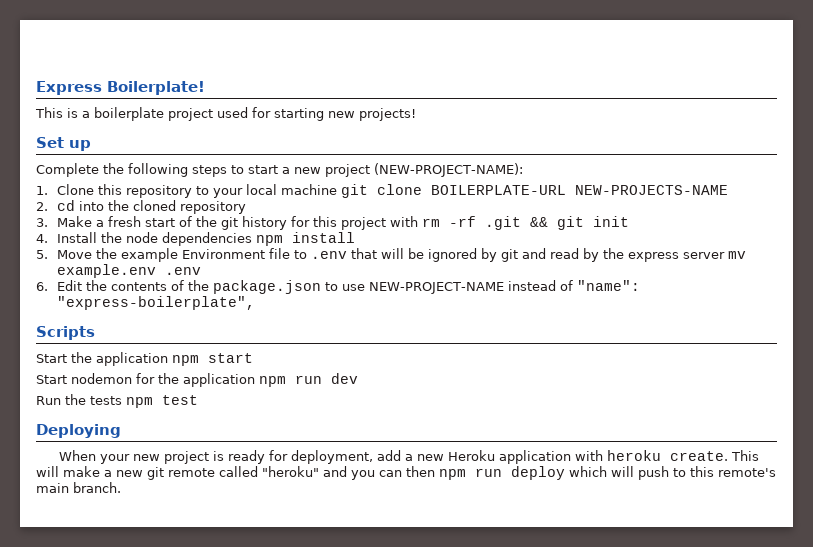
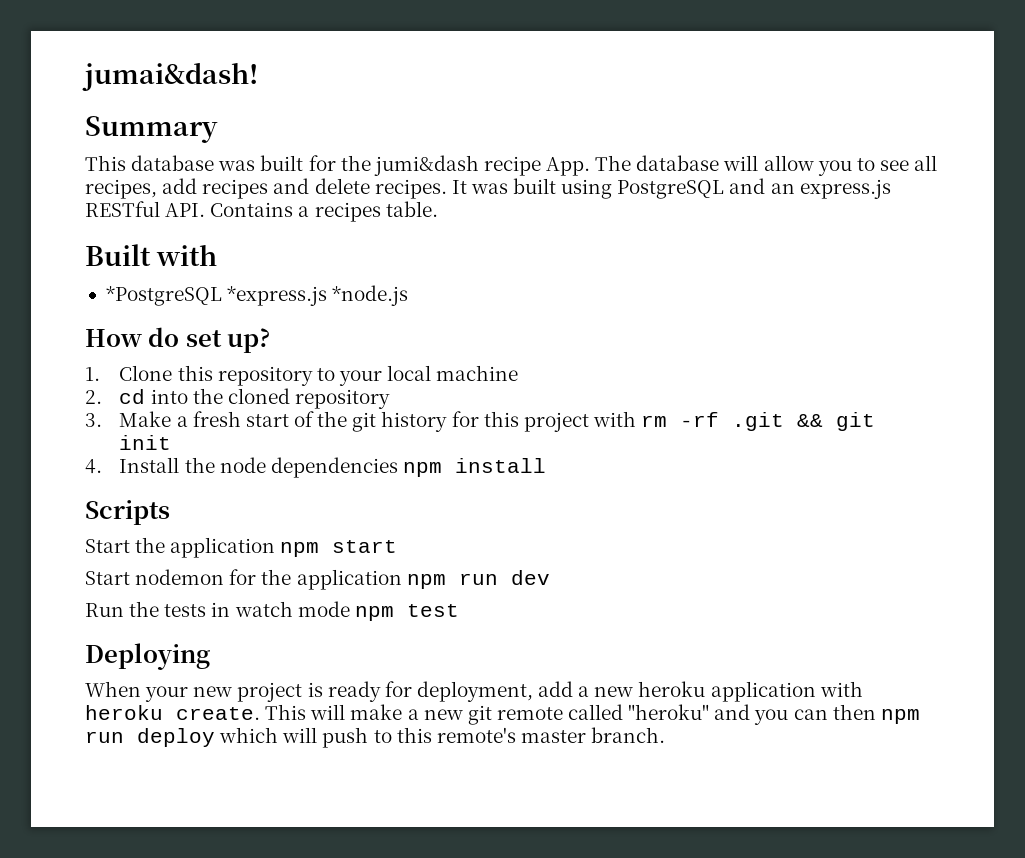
- Express Boilerplate!
- This is a boilerplate project used for starting new projects!
- Set up
- Complete the following steps to start a new project (NEW-PROJECT-NAME):
+ jumai&dash!
+ Summary
+ This database was built for the jumi&dash recipe App. The database will allow you to see all recipes, add recipes and delete recipes. It was built using PostgreSQL and an express.js RESTful API. Contains a recipes table.
+ Built with
+ *PostgreSQL *express.js *node.js
+ How do set up?
- 1. Clone this repository to your local machine git clone BOILERPLATE-URL NEW-PROJECTS-NAME
+ 1. Clone this repository to your local machine
- 5. Move the example Environment file to .env that will be ignored by git and read by the express server mv example.env .env
- 6. Edit the contents of the package.json to use NEW-PROJECT-NAME instead of "name": "express-boilerplate",
- Run the tests npm test
+ Run the tests in watch mode npm test
- When your new project is ready for deployment, add a new Heroku application with heroku create.
+ When your new project is ready for deployment, add a new heroku application with heroku create.
- This will make a new git remote called "heroku" and you can then npm run deploy which will push to this remote's main branch.
+ This will make a new git remote called "heroku" and you can then npm run deploy which will push to this remote's master branch.

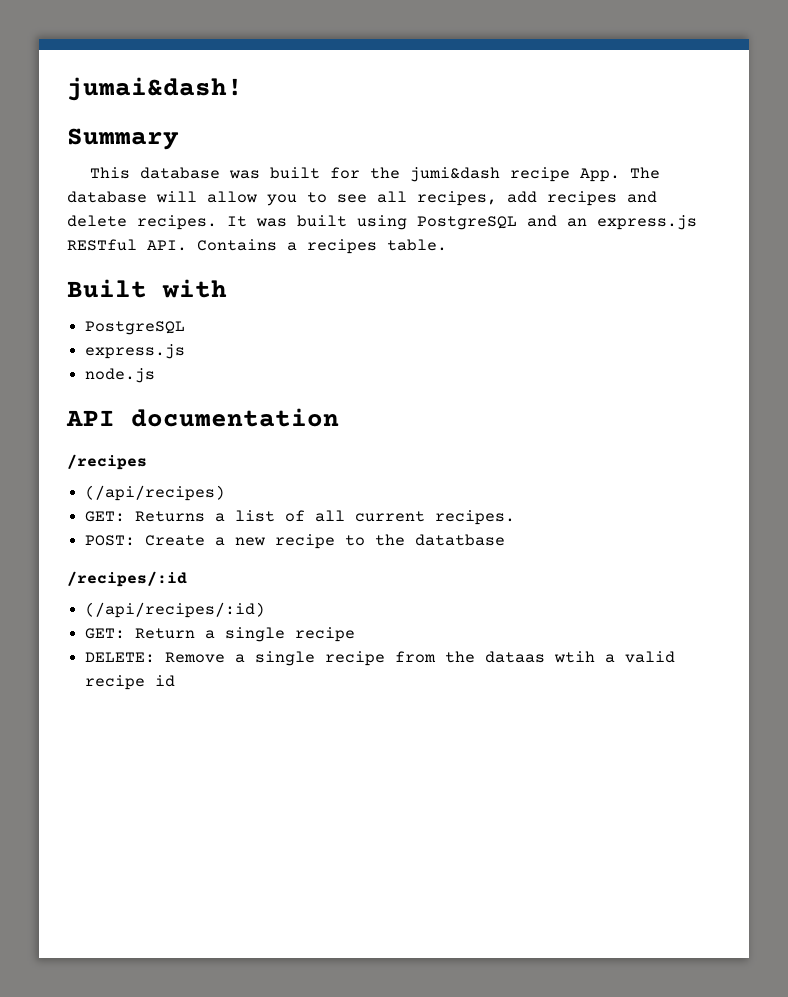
  Built with
- *PostgreSQL *express.js *node.js
- How do set up?
- 1. Clone this repository to your local machine
- 2. cd into the cloned repository
- 3. Make a fresh start of the git history for this project with rm -rf .git && git init
- 4. Install the node dependencies npm install
- Scripts
- Start the application npm start
- Start nodemon for the application npm run dev
- Run the tests in watch mode npm test
- Deploying
- When your new project is ready for deployment, add a new heroku application with heroku create. This will make a new git remote called "heroku" and you can then npm run deploy which will push to this remote's master branch.
+ PostgreSQL
+ express.js
+ node.js
+ API documentation
+ /recipes
+ (/api/recipes)
+ GET: Returns a list of all current recipes.
+ POST: Create a new recipe to the datatbase
+ /recipes/:id
+ (/api/recipes/:id)
+ GET: Return a single recipe
+ DELETE: Remove a single recipe from the dataas wtih a valid recipe id

